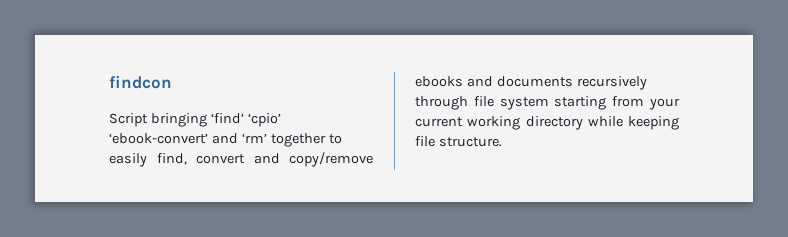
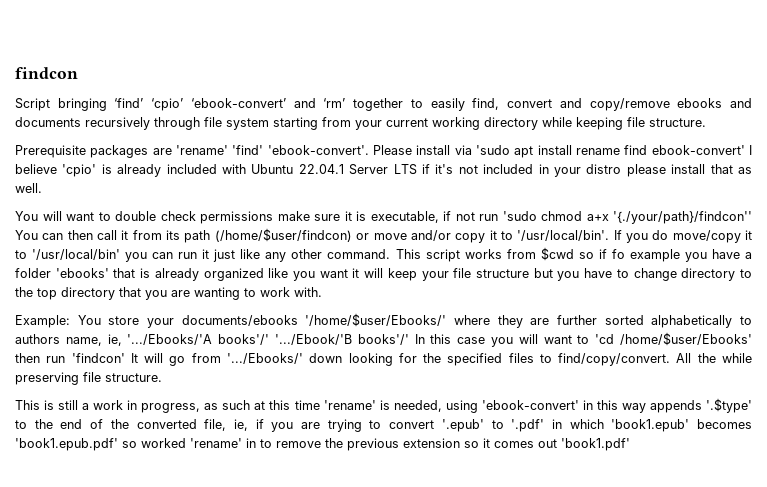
+ Prerequisite packages are 'rename' 'find' 'ebook-convert'. Please install via 'sudo apt install rename find ebook-convert' I believe 'cpio' is already included with Ubuntu 22.04.1 Server LTS if it's not included in your distro please install that as well.
+ You will want to double check permissions make sure it is executable, if not run 'sudo chmod a+x '{./your/path}/findcon'' You can then call it from its path (/home/$user/findcon) or move and/or copy it to '/usr/local/bin'. If you do move/copy it to '/usr/local/bin' you can run it just like any other command. This script works from $cwd so if fo example you have a folder 'ebooks' that is already organized like you want it will keep your file structure but you have to change directory to the top directory that you are wanting to work with.
+ Example: You store your documents/ebooks '/home/$user/Ebooks/' where they are further sorted alphabetically to authors name, ie, '.../Ebooks/'A books'/' '.../Ebook/'B books'/' In this case you will want to 'cd /home/$user/Ebooks' then run 'findcon' It will go from '.../Ebooks/' down looking for the specified files to find/copy/convert. All the while preserving file structure.
+ This is still a work in progress, as such at this time 'rename' is needed, using 'ebook-convert' in this way appends '.$type' to the end of the converted file, ie, if you are trying to convert '.epub' to '.pdf' in which 'book1.epub' becomes 'book1.epub.pdf' so worked 'rename' in to remove the previous extension so it comes out 'book1.pdf'

